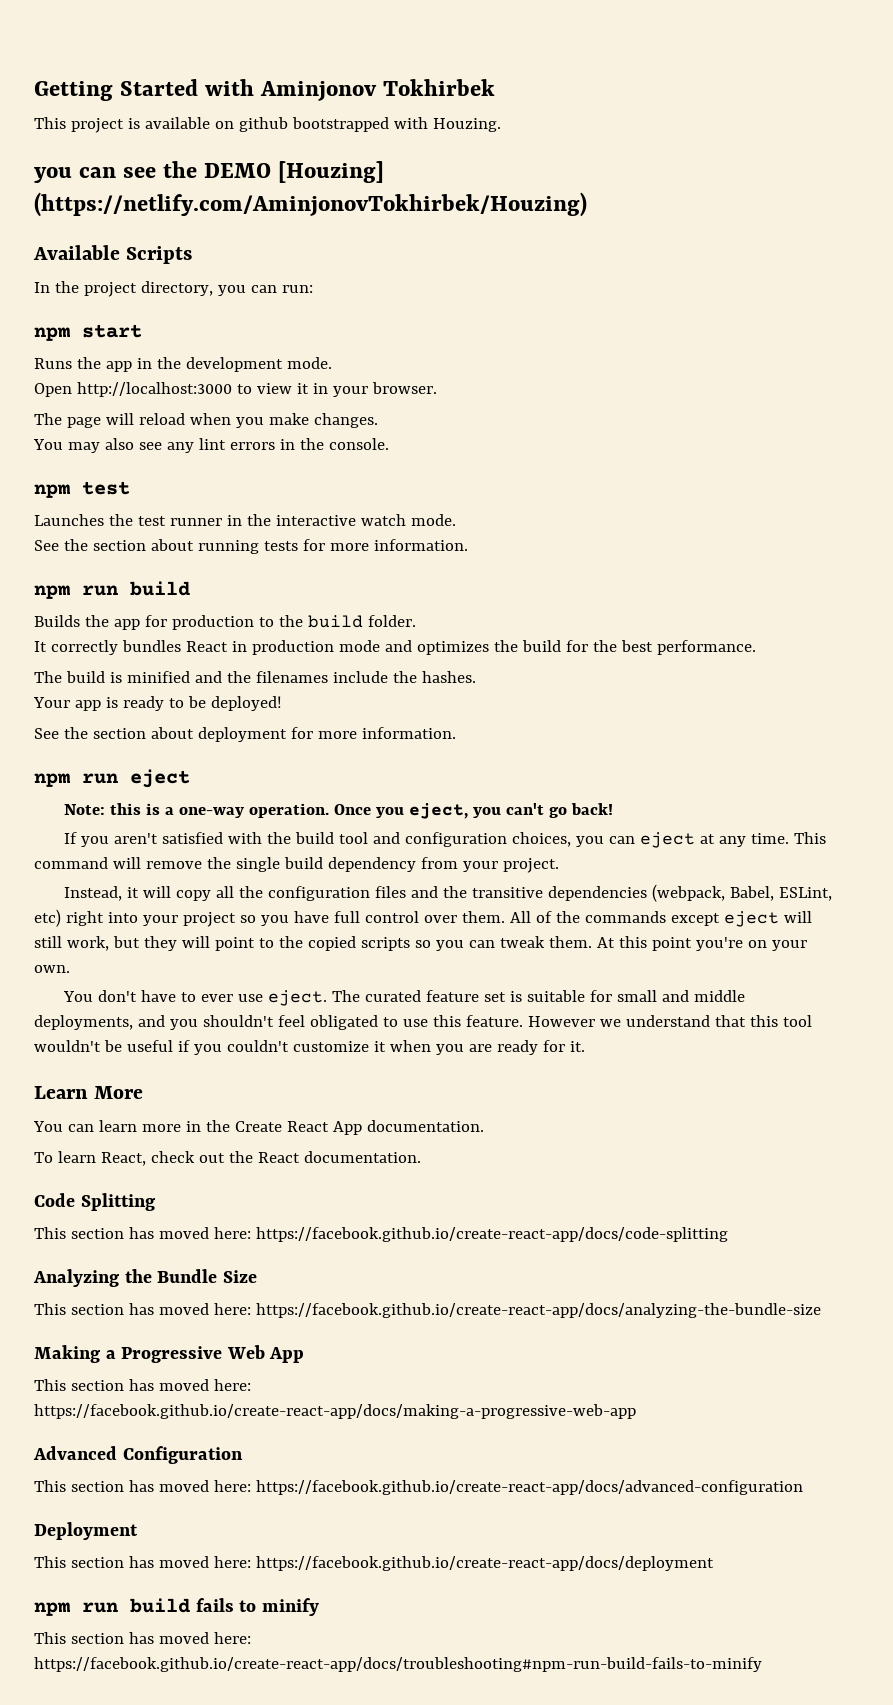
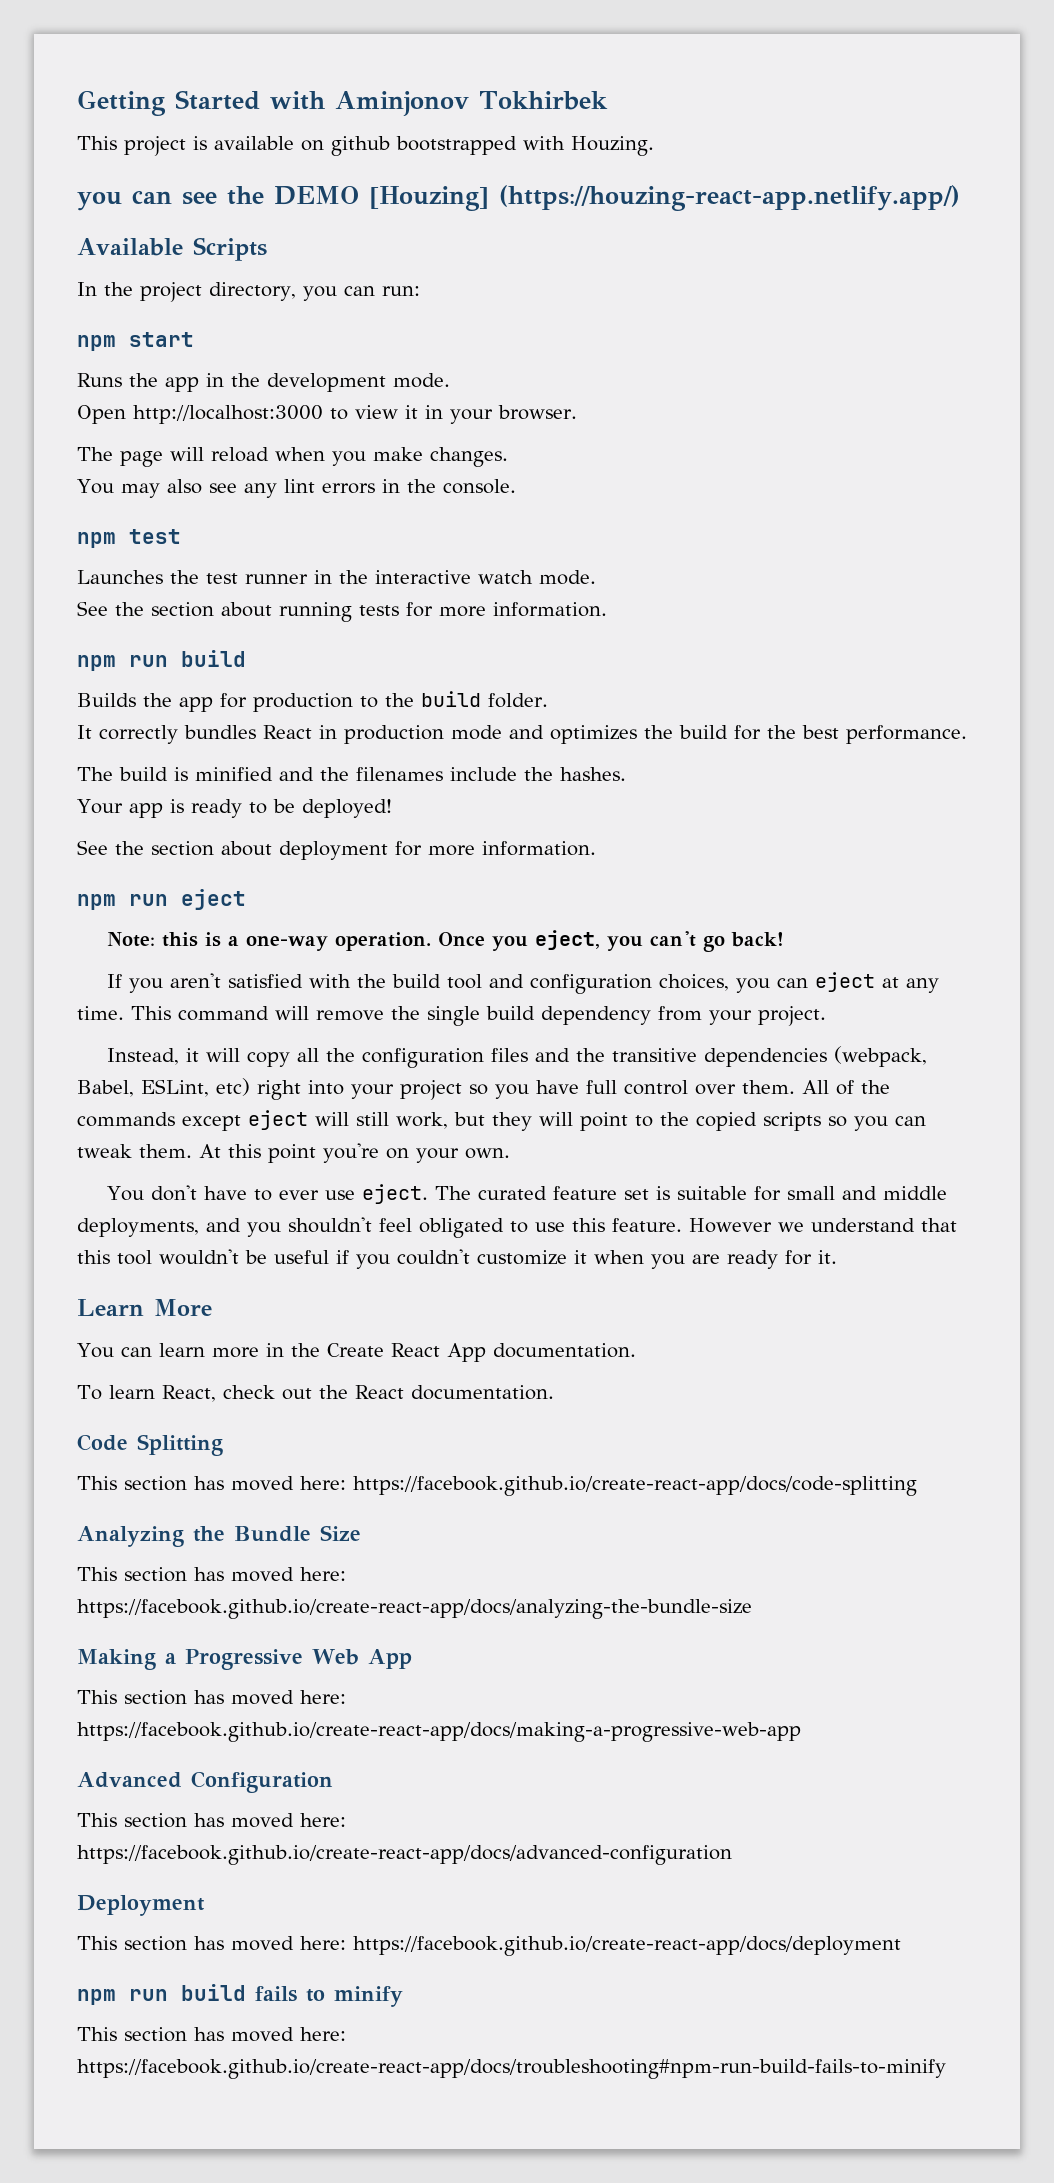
- you can see the DEMO [Houzing] (https://netlify.com/AminjonovTokhirbek/Houzing)
+ you can see the DEMO [Houzing] (https://houzing-react-app.netlify.app/)

